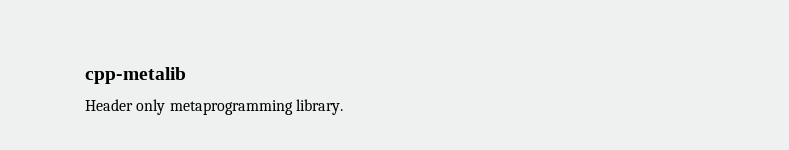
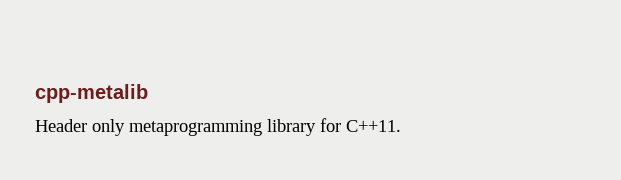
- Header only metaprogramming library.
+ Header only metaprogramming library for C++11.

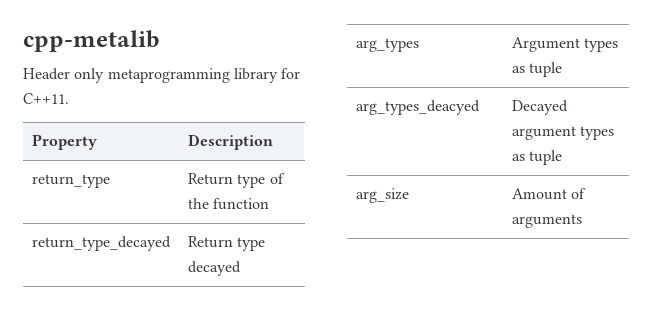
+ Property | Description
+ return_type | Return type of the function
+ return_type_decayed | Return type decayed
+ arg_types | Argument types as tuple
+ arg_types_deacyed | Decayed argument types as tuple
+ arg_size | Amount of arguments

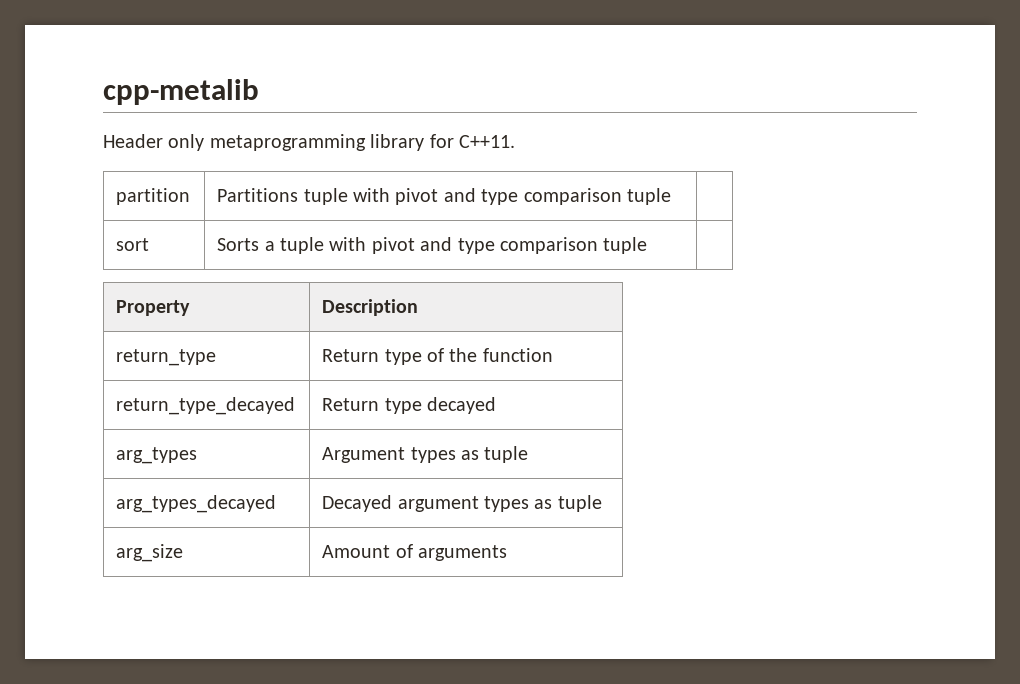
+ partition | Partitions tuple with pivot and type comparison tuple |
+ sort | Sorts a tuple with pivot and type comparison tuple |
- arg_types_deacyed | Decayed argument types as tuple
+ arg_types_decayed | Decayed argument types as tuple

